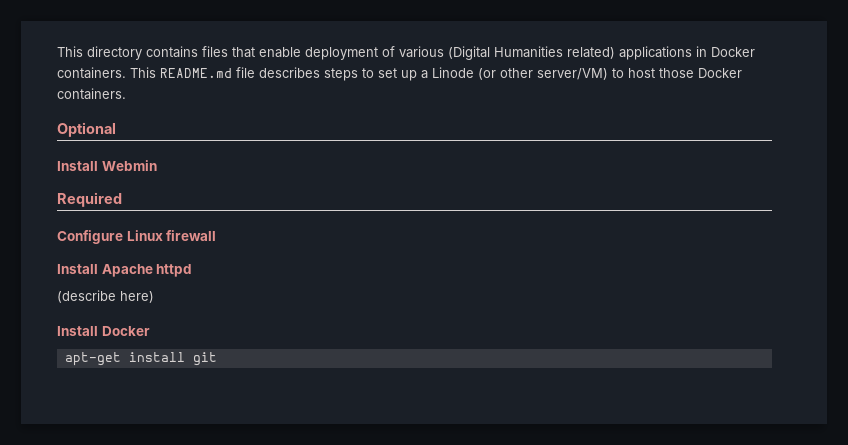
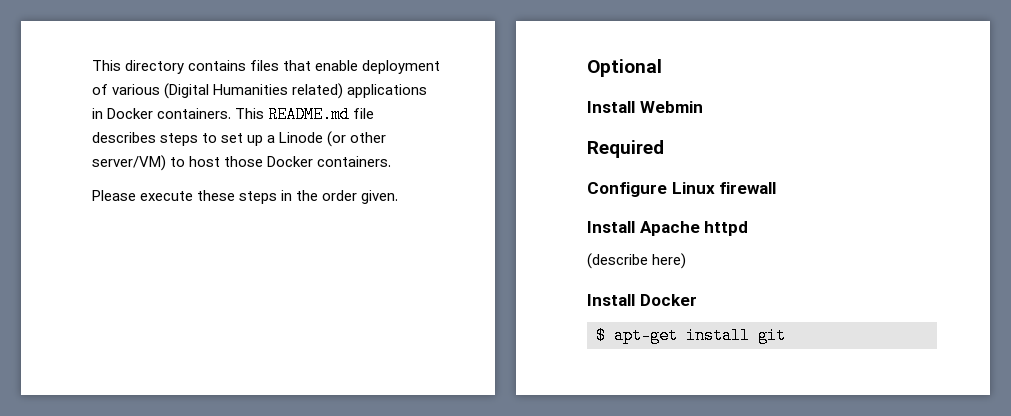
+ Please execute these steps in the order given.
- apt-get install git
+ $ apt-get install git

